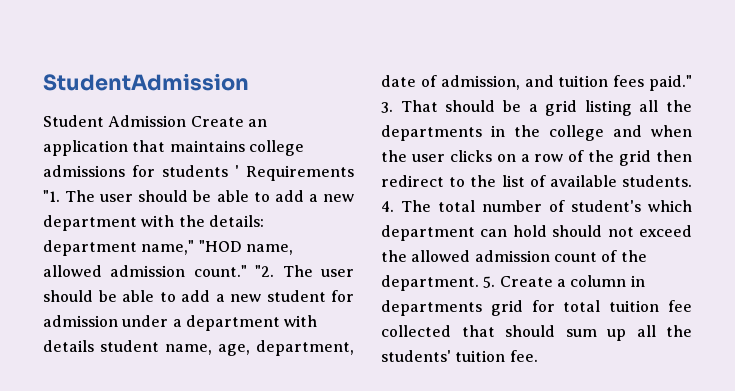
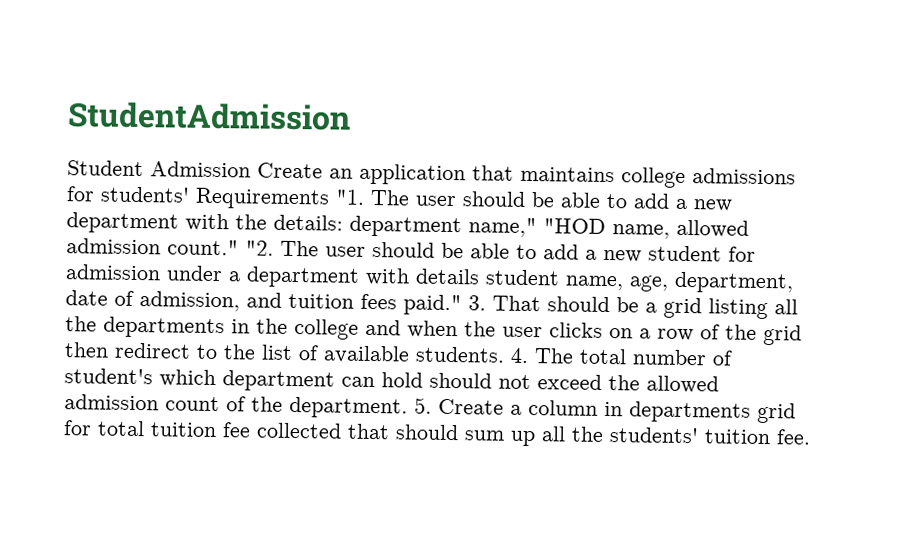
- Student Admission Create an application that maintains college admissions for students ' Requirements "1. The user should be able to add a new department with the details: department name," "HOD name, allowed admission count."
+ Student Admission Create an application that maintains college admissions for students' Requirements "1. The user should be able to add a new department with the details: department name," "HOD name, allowed admission count."

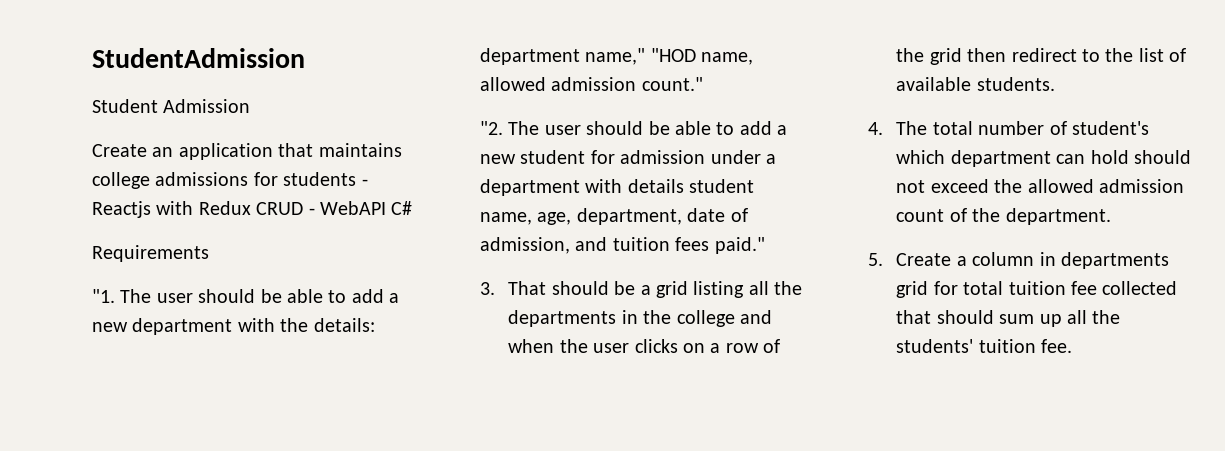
- Student Admission Create an application that maintains college admissions for students' Requirements "1. The user should be able to add a new department with the details:
+ Student Admission
+ Create an application that maintains college admissions for students - Reactjs with Redux CRUD - WebAPI C#
+ Requirements
+ "1. The user should be able to add a new department with the details:
- department name," "HOD name, allowed admission count." "2. The user should be able to add a new student for admission under a department with details student name, age, department, date of admission, and tuition fees paid." 3. That should be a grid listing all the departments in the college and when the user clicks on a row of the grid then redirect to the list of available students. 4. The total number of student's which department can hold should not exceed the allowed admission count of the department. 5. Create a column in departments grid for total tuition fee collected that should sum up all the students' tuition fee.
+ department name," "HOD name, allowed admission count."
+ "2. The user should be able to add a new student for admission under a department with details student name, age, department, date of admission, and tuition fees paid."
+ 3. That should be a grid listing all the departments in the college and when the user clicks on a row of the grid then redirect to the list of available students.
+ 4. The total number of student's which department can hold should not exceed the allowed admission count of the department.
+ 5. Create a column in departments grid for total tuition fee collected that should sum up all the students' tuition fee.

